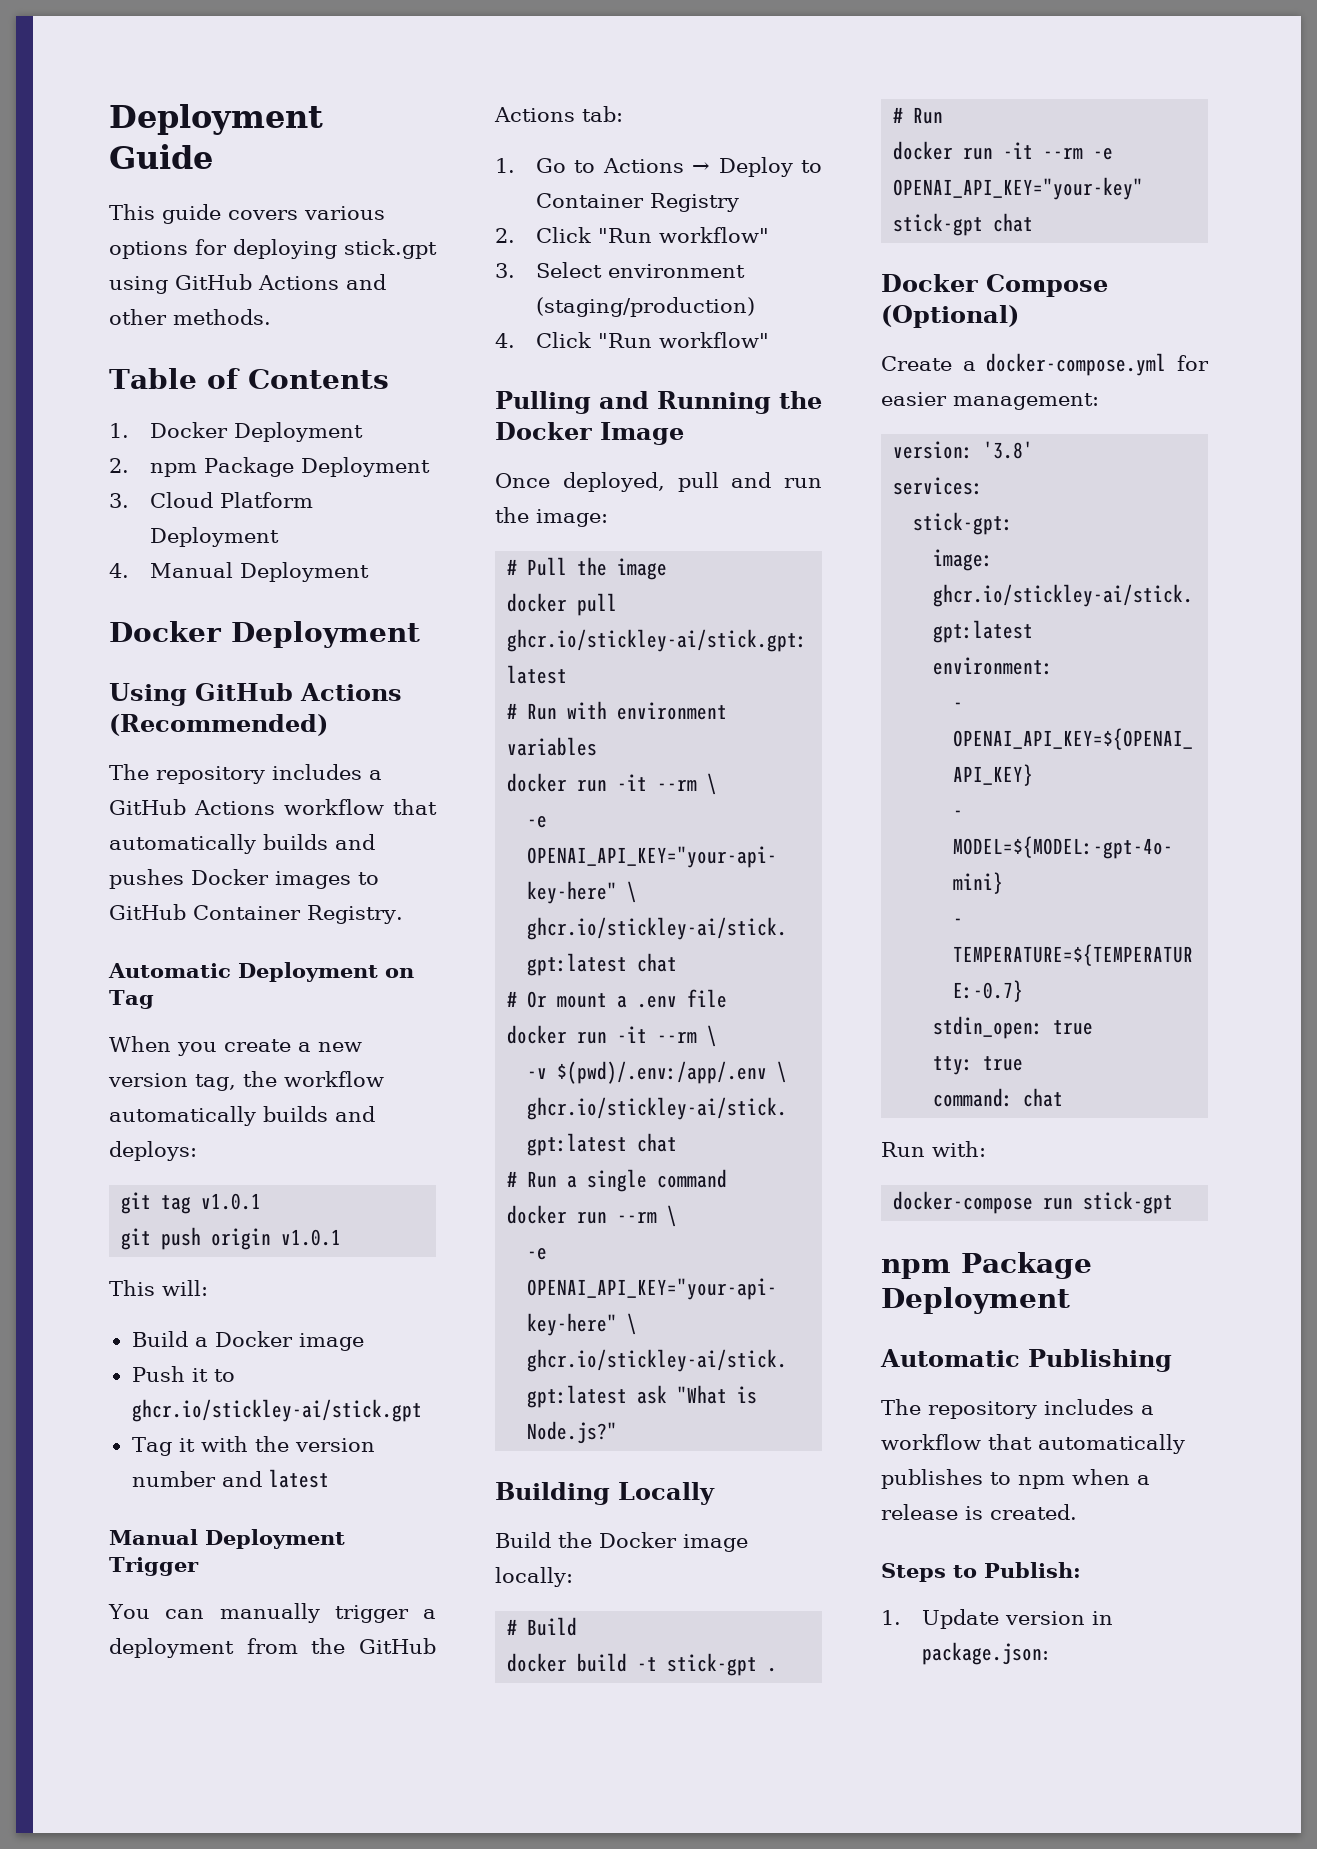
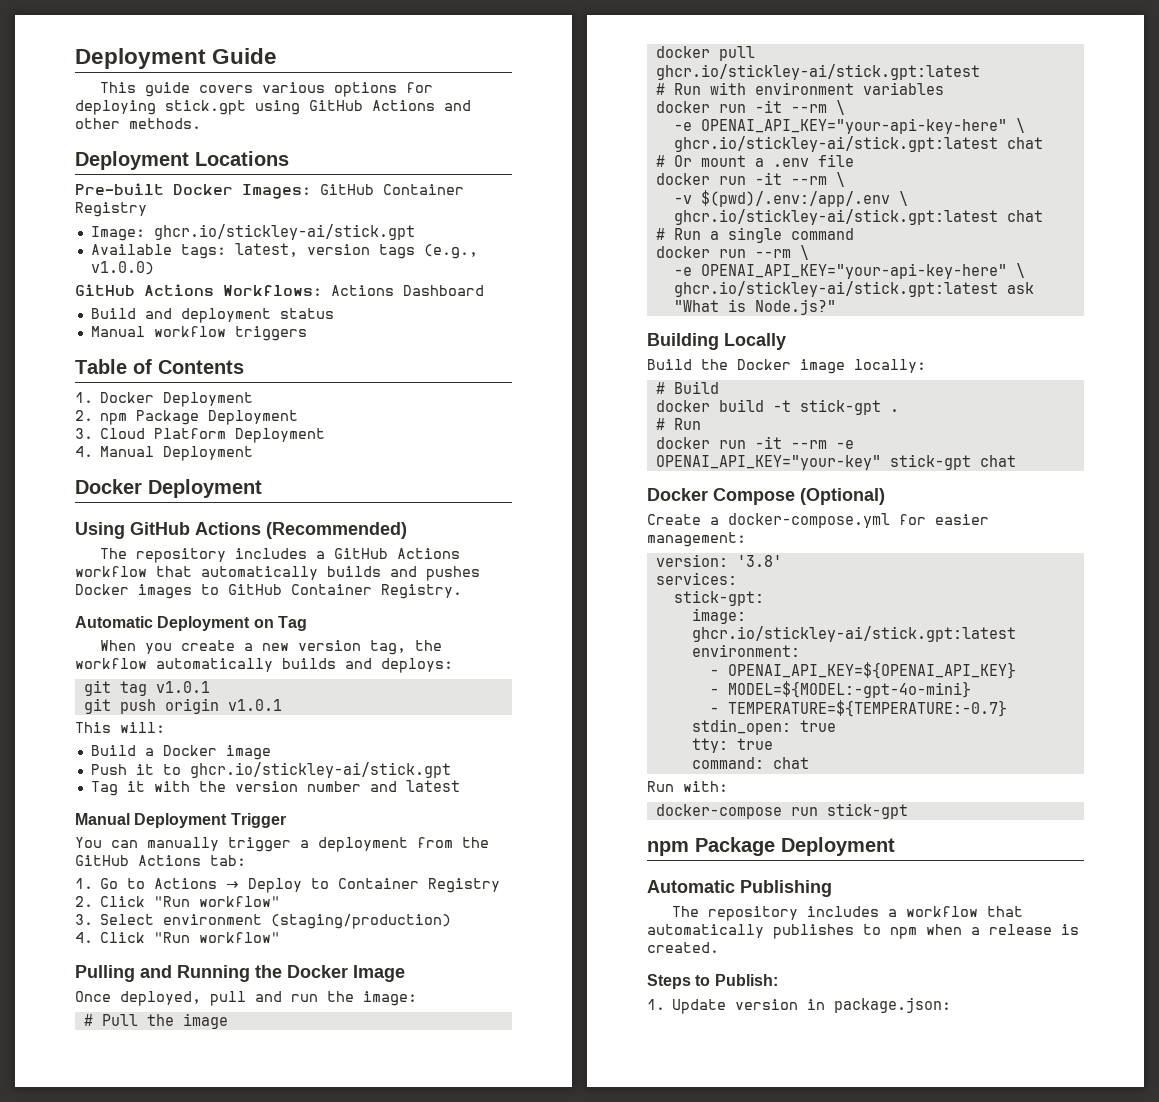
+ Deployment Locations
+ Pre-built Docker Images: GitHub Container Registry
+ Image: ghcr.io/stickley-ai/stick.gpt
+ Available tags: latest, version tags (e.g., v1.0.0)
+ GitHub Actions Workflows: Actions Dashboard
+ Build and deployment status
+ Manual workflow triggers

